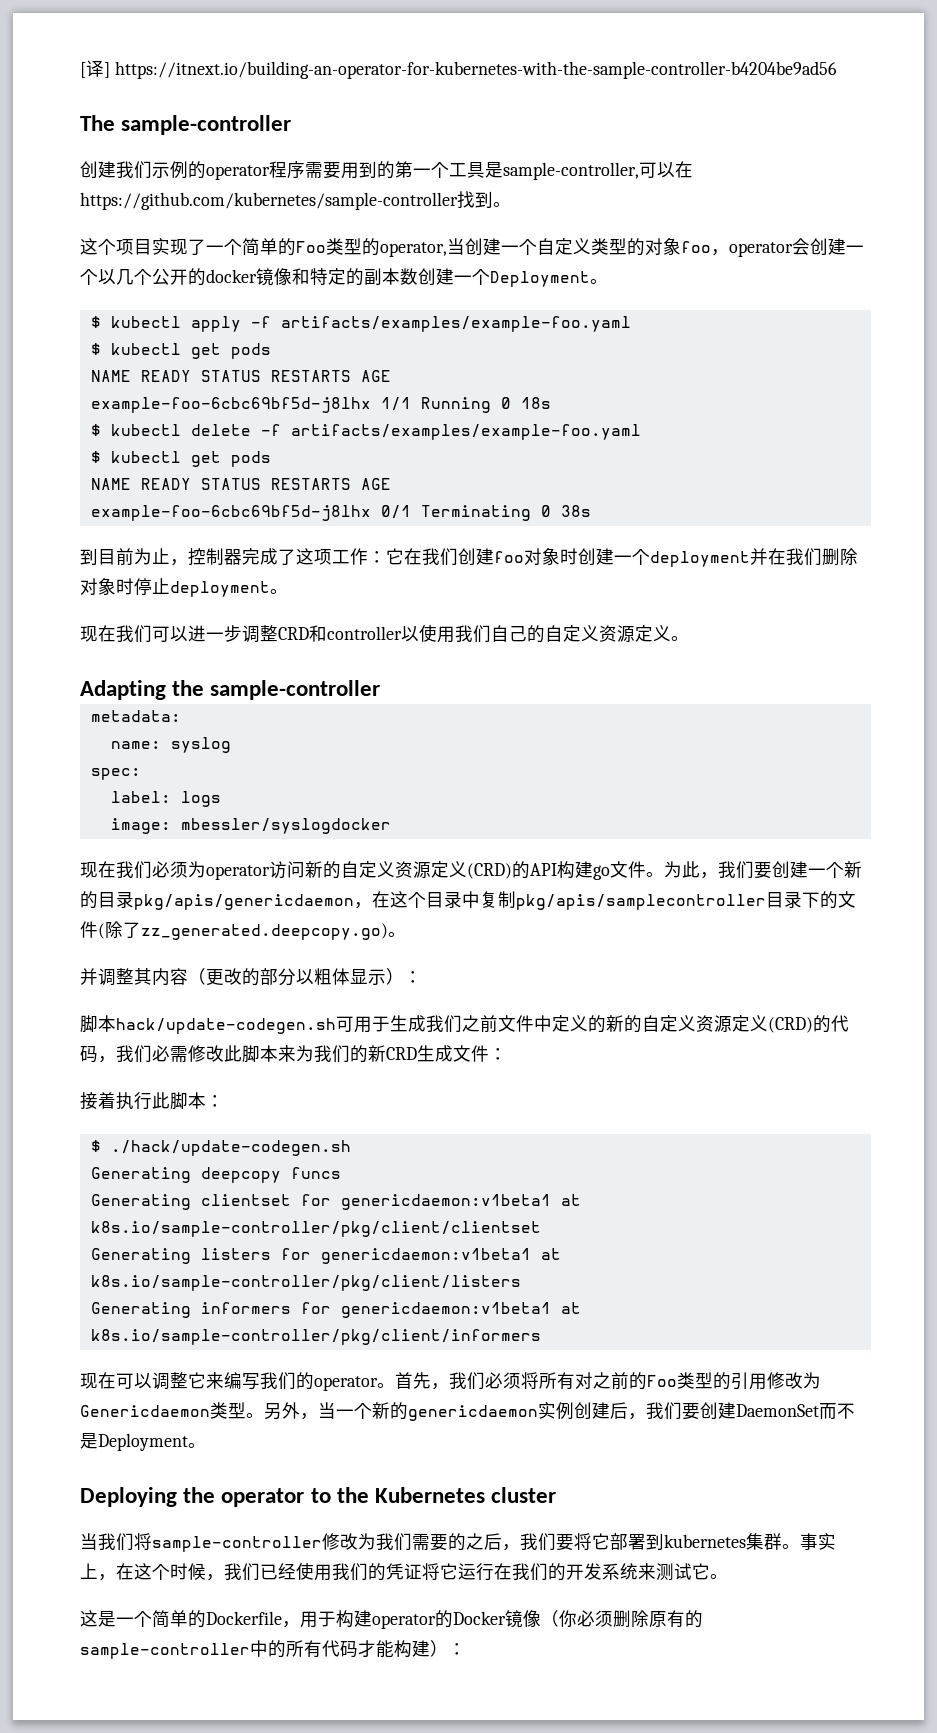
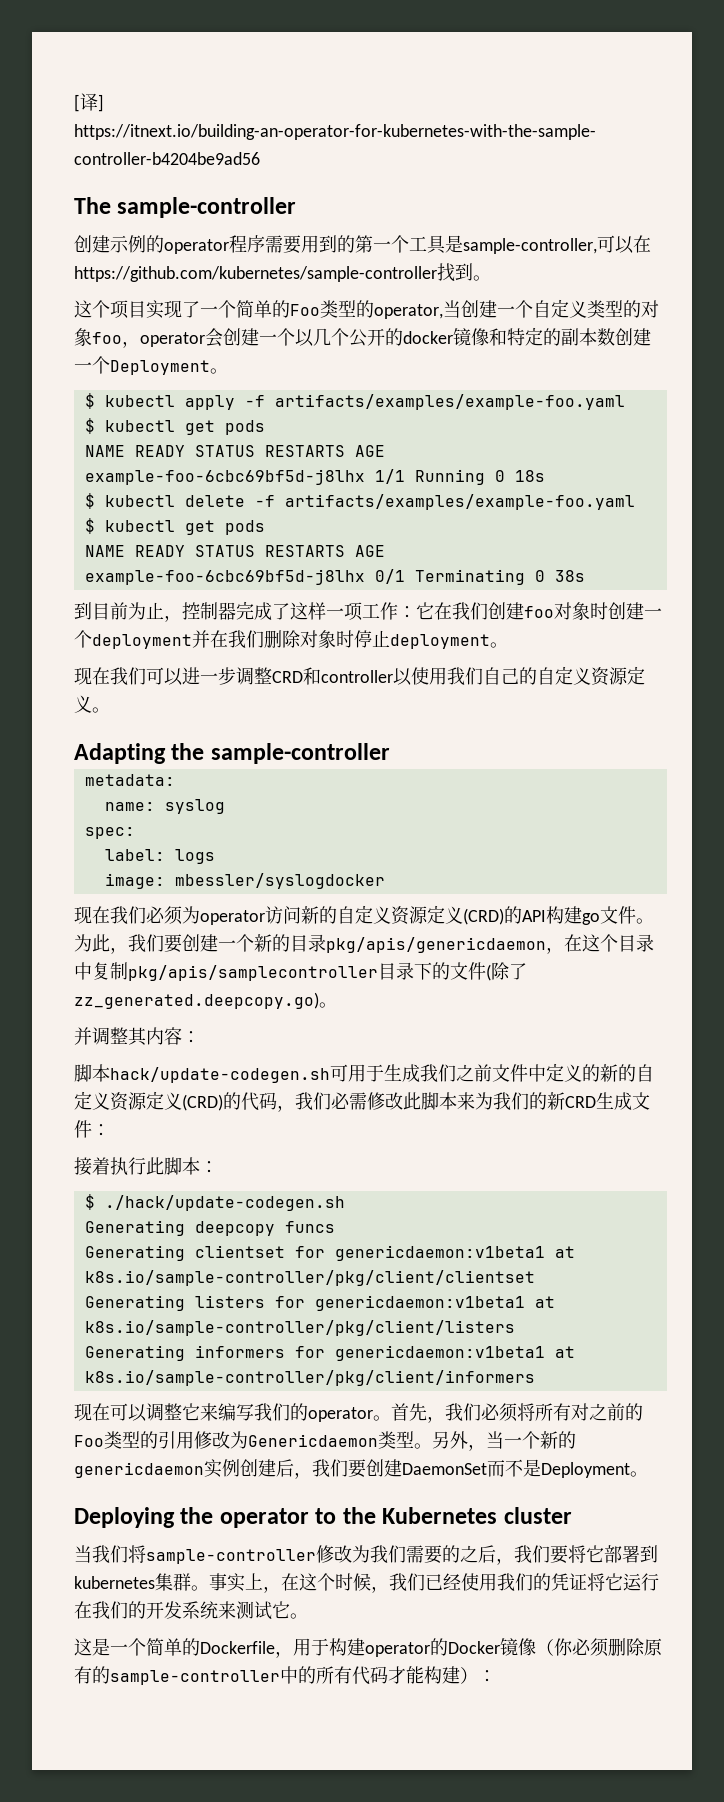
- 创建我们示例的operator程序需要用到的第一个工具是sample-controller,可以在https://github.com/kubernetes/sample-controller找到。
+ 创建示例的operator程序需要用到的第一个工具是sample-controller,可以在https://github.com/kubernetes/sample-controller找到。
- 到目前为止，控制器完成了这项工作：它在我们创建foo对象时创建一个deployment并在我们删除对象时停止deployment。
+ 到目前为止，控制器完成了这样一项工作：它在我们创建foo对象时创建一个deployment并在我们删除对象时停止deployment。
- 并调整其内容（更改的部分以粗体显示）：
+ 并调整其内容：

